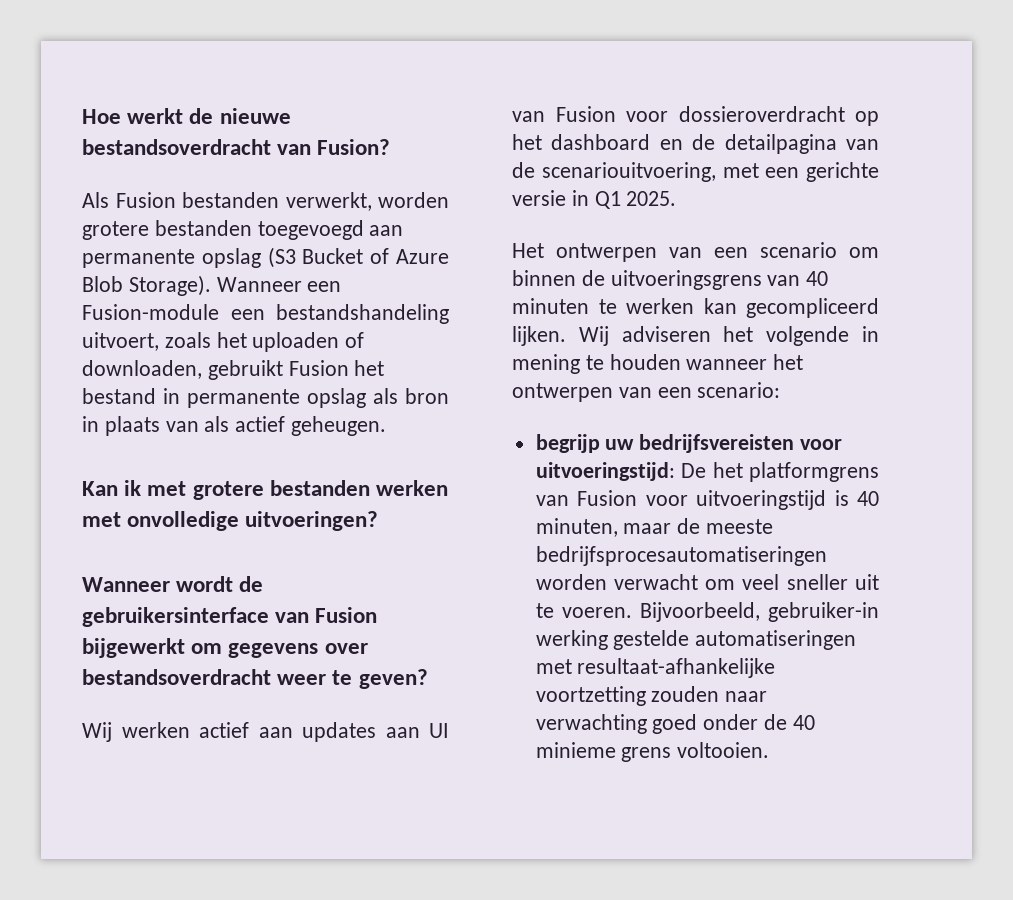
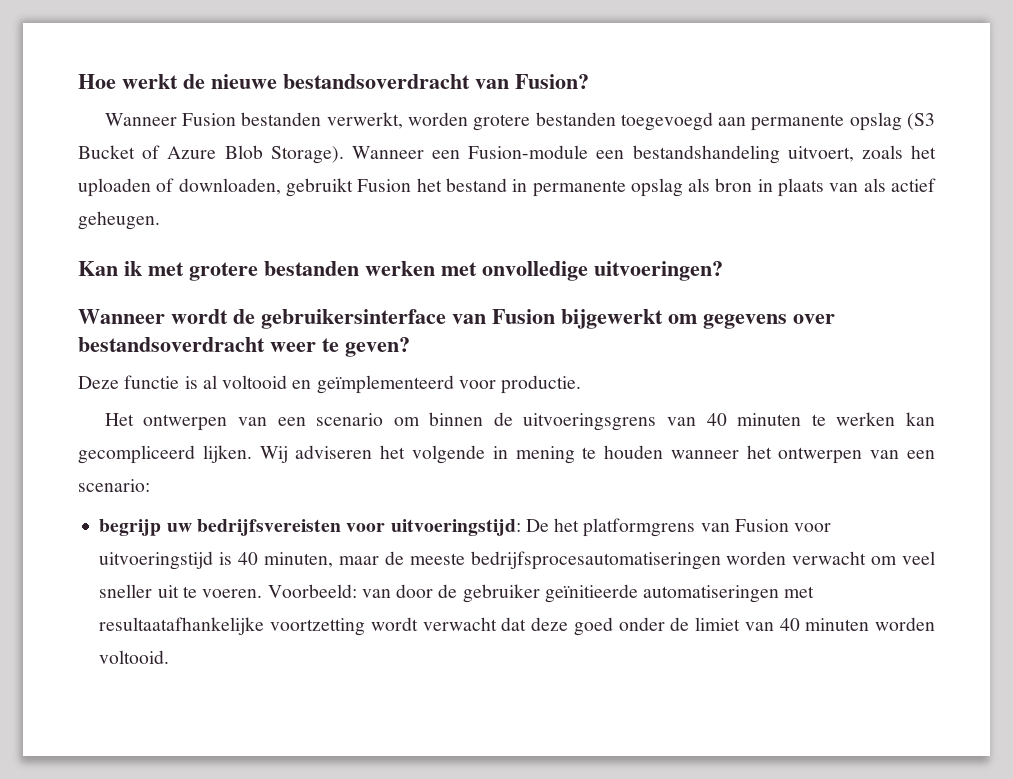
- Als Fusion bestanden verwerkt, worden grotere bestanden toegevoegd aan permanente opslag (S3 Bucket of Azure Blob Storage).
+ Wanneer Fusion bestanden verwerkt, worden grotere bestanden toegevoegd aan permanente opslag (S3 Bucket of Azure Blob Storage).
- Wij werken actief aan updates aan UI van Fusion voor dossieroverdracht op het dashboard en de detailpagina van de scenariouitvoering, met een gerichte versie in Q1 2025.
+ Deze functie is al voltooid en geïmplementeerd voor productie.
- Bijvoorbeeld, gebruiker-in werking gestelde automatiseringen met resultaat-afhankelijke voortzetting zouden naar verwachting goed onder de 40 minieme grens voltooien.
+ Voorbeeld: van door de gebruiker geïnitieerde automatiseringen met resultaatafhankelijke voortzetting wordt verwacht dat deze goed onder de limiet van 40 minuten worden voltooid.

